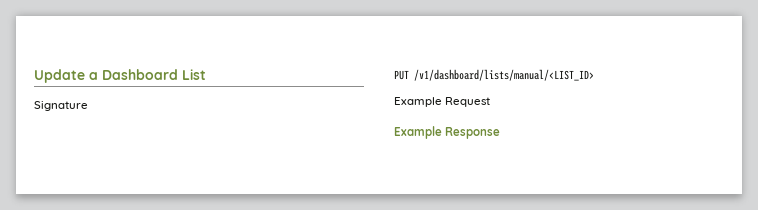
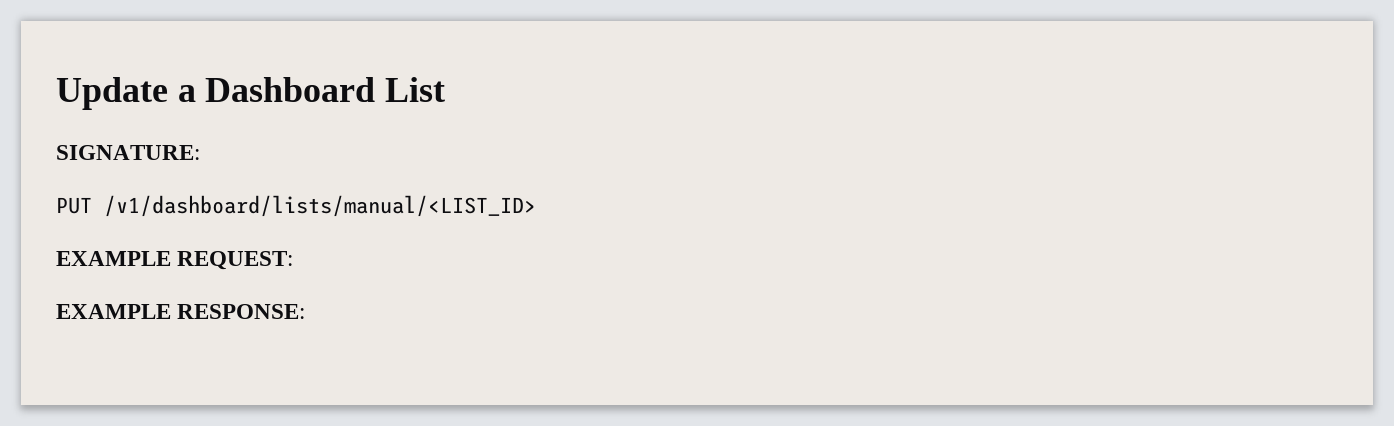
- Signature
+ SIGNATURE:
- Example Request
- Example Response
+ EXAMPLE REQUEST:
+ EXAMPLE RESPONSE:

